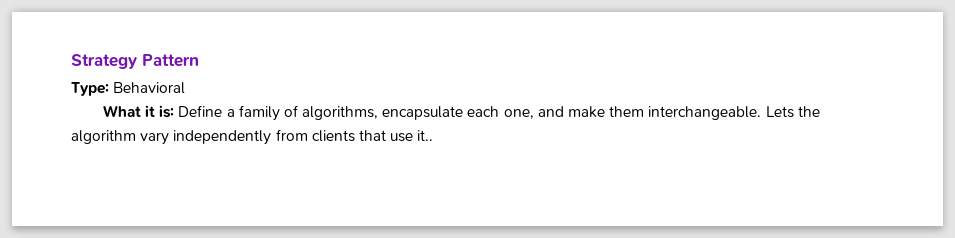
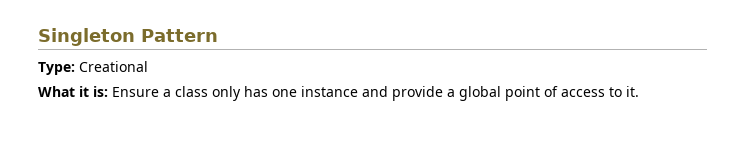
- Strategy Pattern
+ Singleton Pattern
- Type: Behavioral
+ Type: Creational
- What it is: Define a family of algorithms, encapsulate each one, and make them interchangeable. Lets the algorithm vary independently from clients that use it..
+ What it is: Ensure a class only has one instance and provide a global point of access to it.

